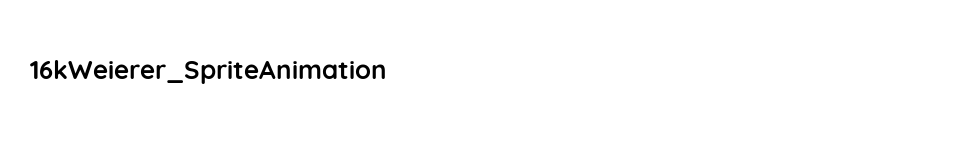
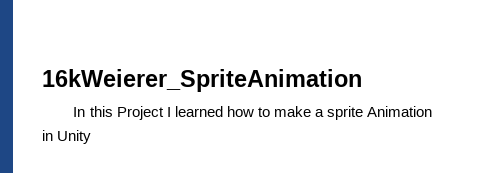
+ In this Project I learned how to make a sprite Animation in Unity

